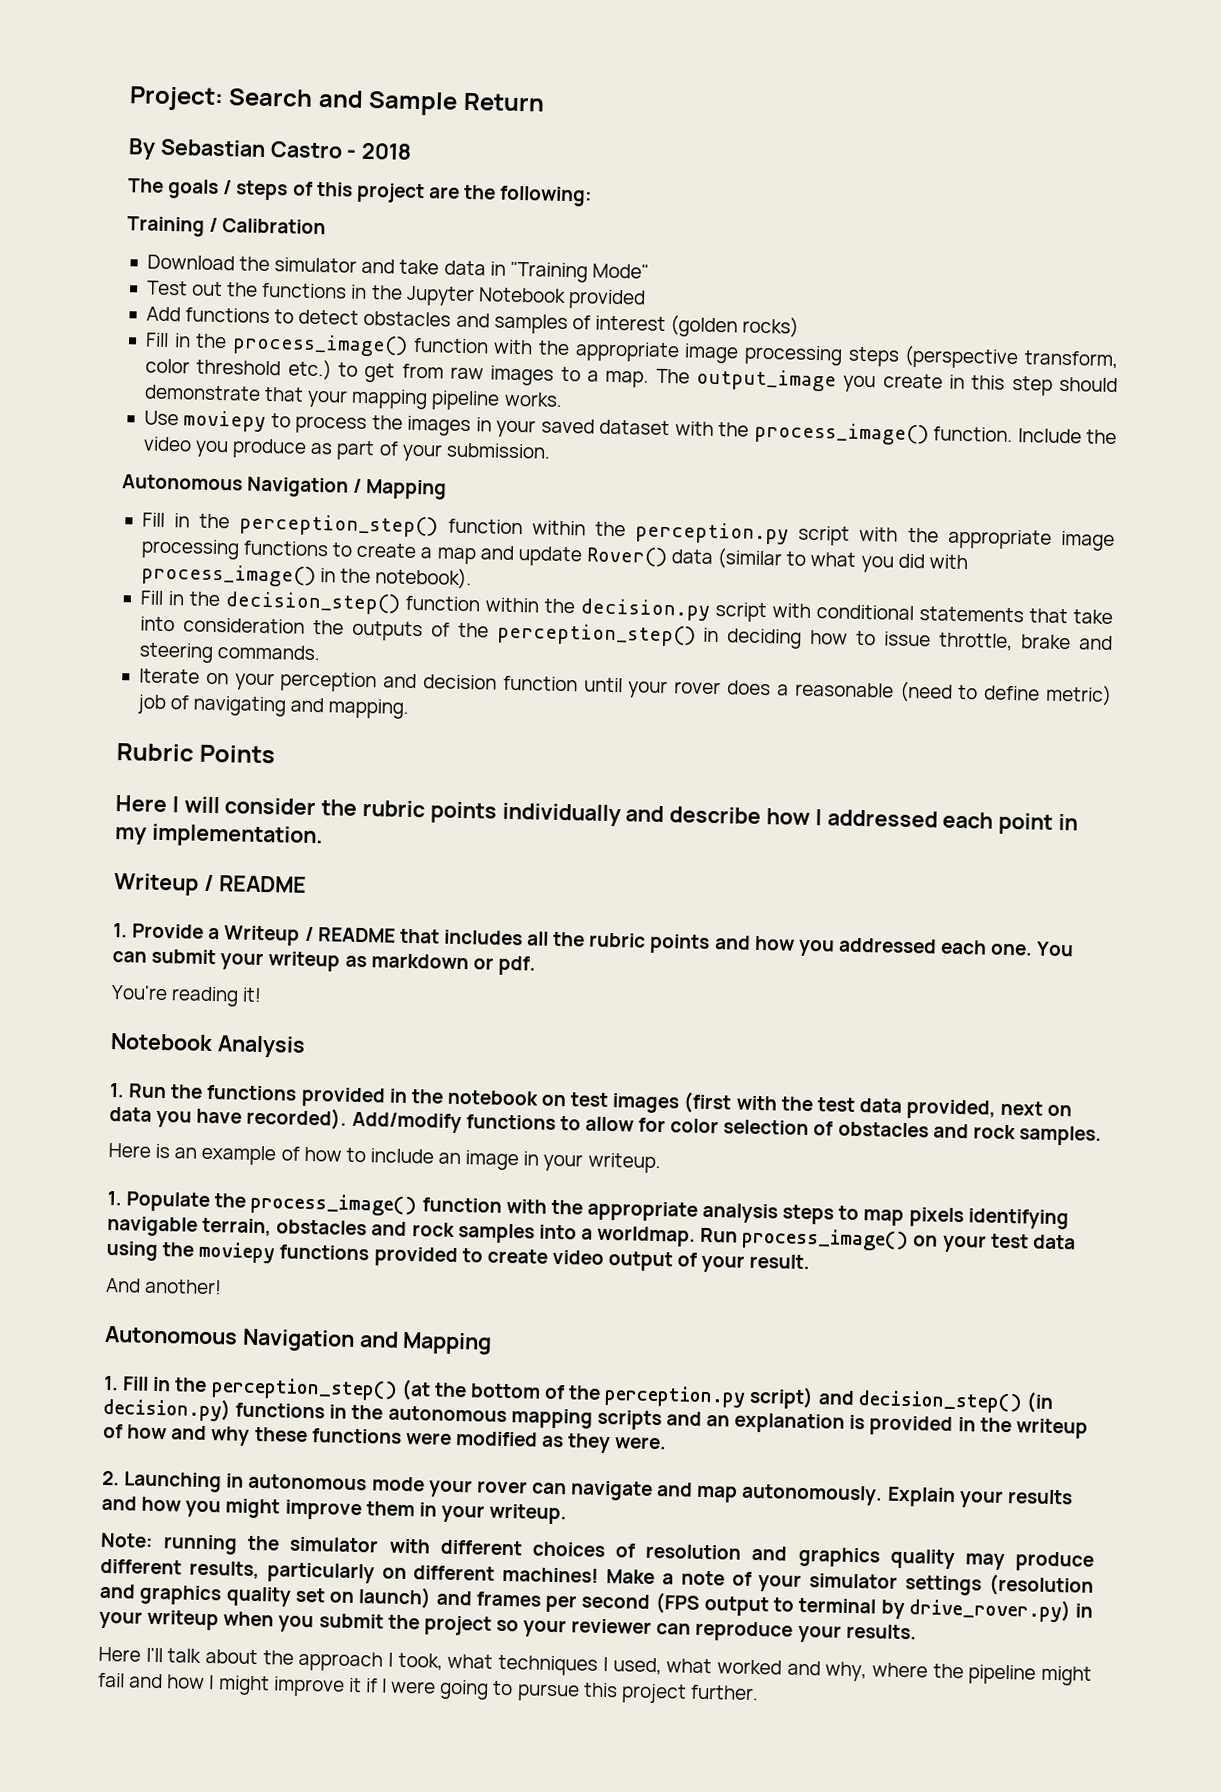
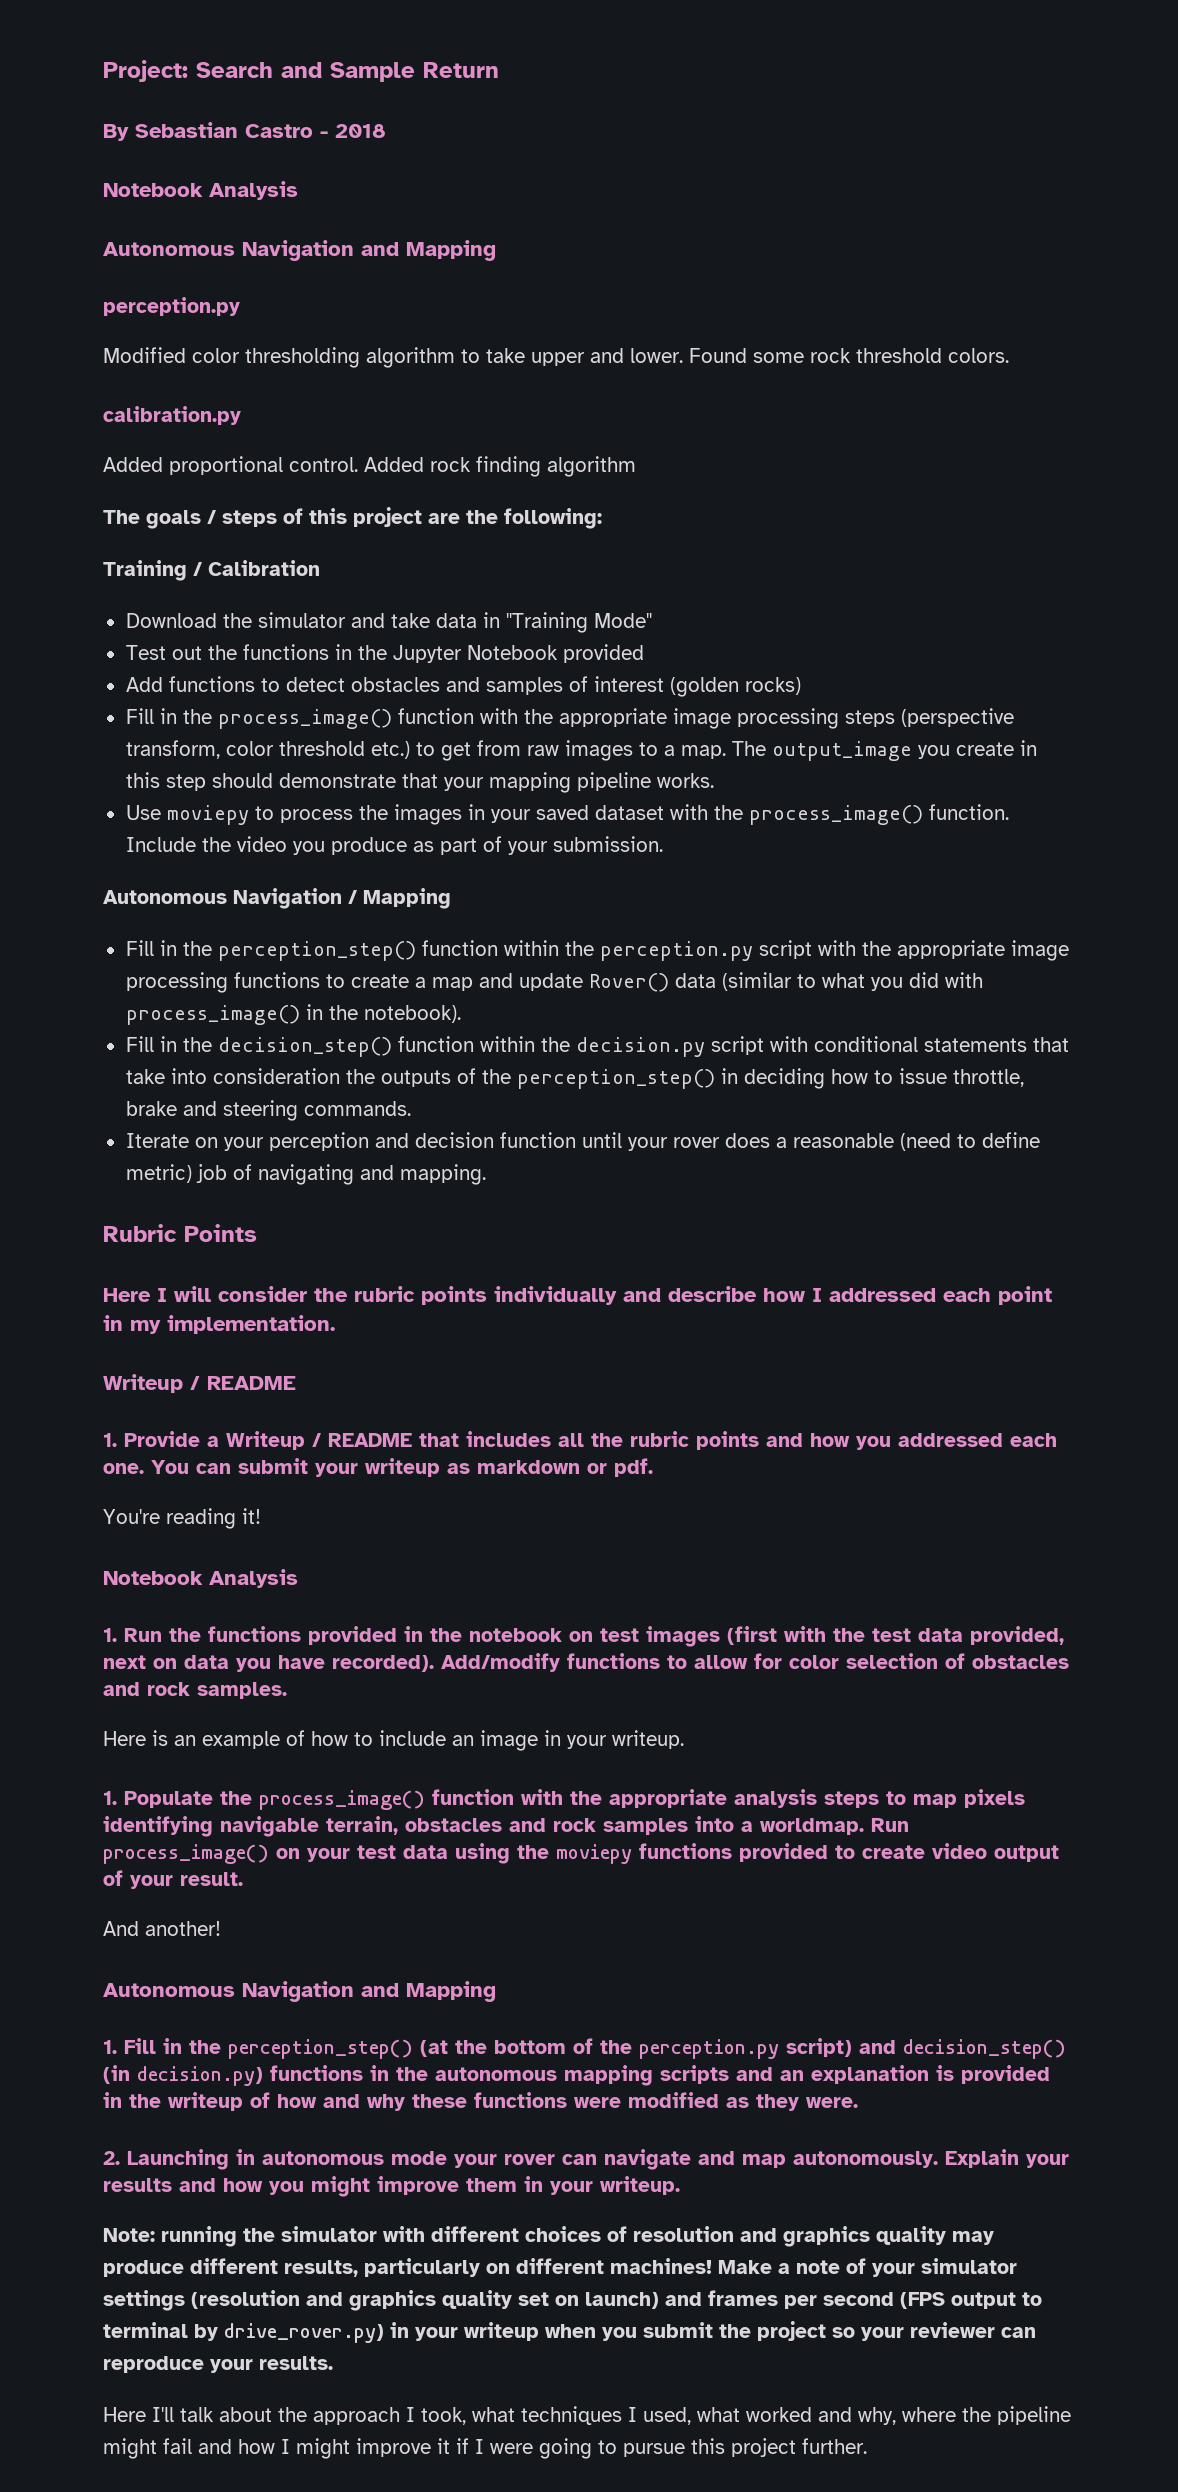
  By Sebastian Castro - 2018
+ Notebook Analysis
+ Autonomous Navigation and Mapping
+ perception.py
+ Modified color thresholding algorithm to take upper and lower. Found some rock threshold colors.
+ calibration.py
+ Added proportional control. Added rock finding algorithm

